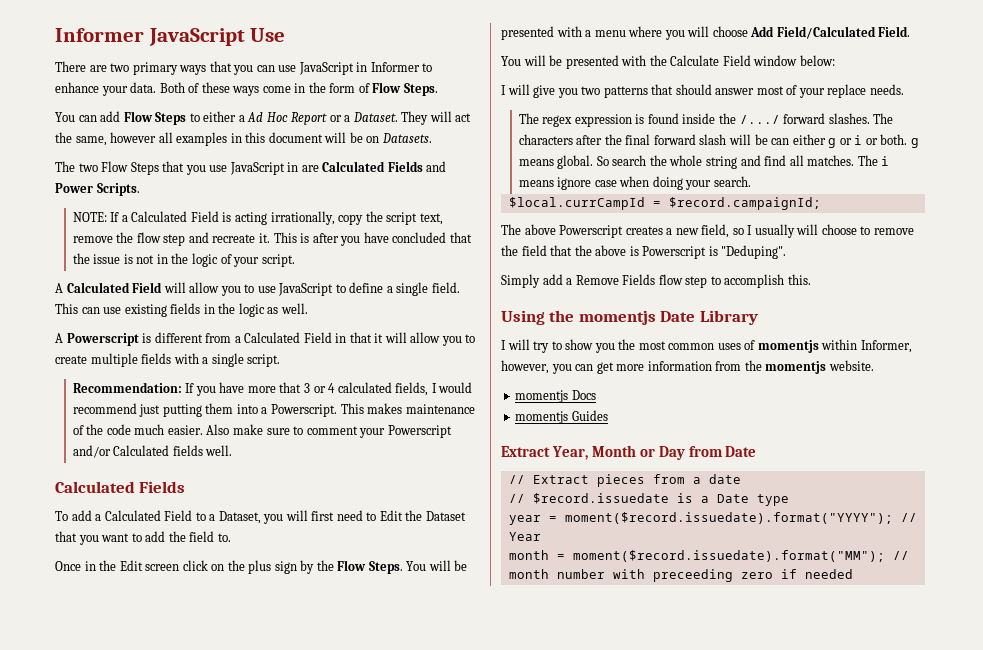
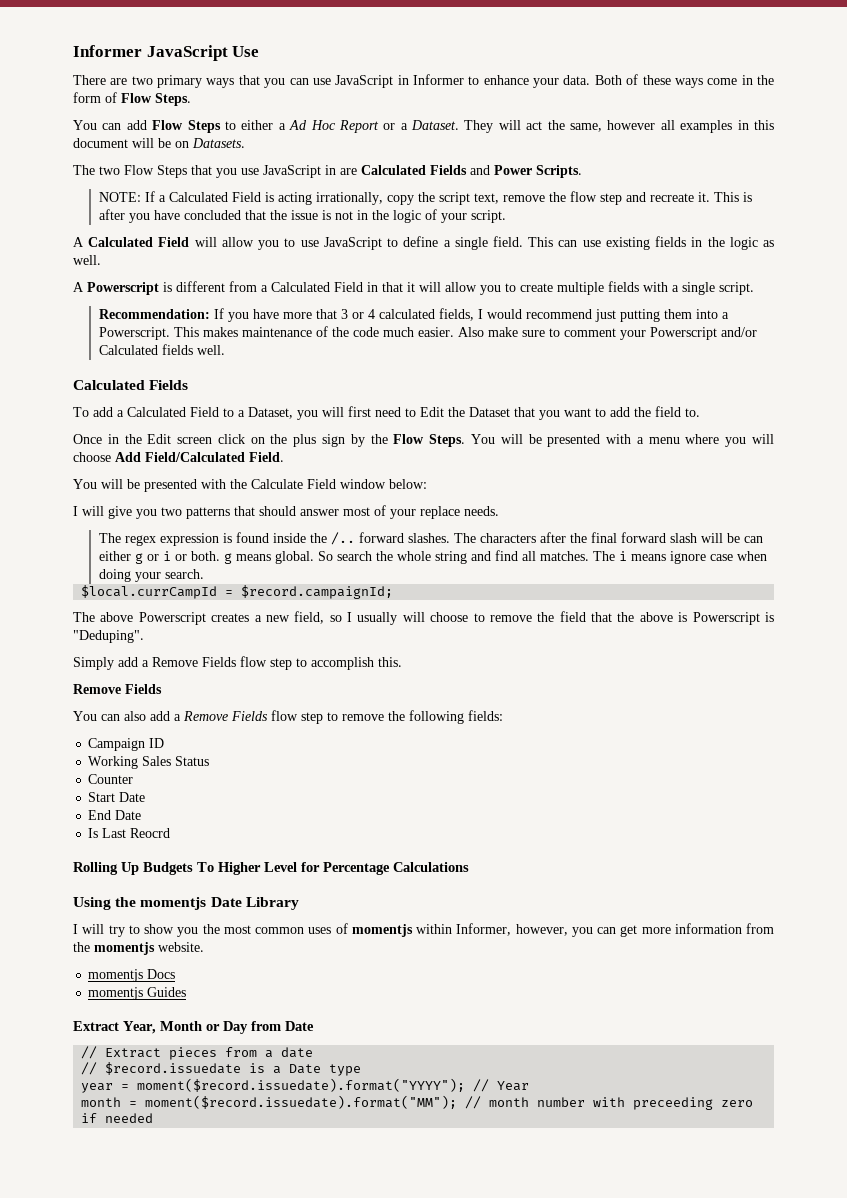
- The regex expression is found inside the /.../ forward slashes.
+ The regex expression is found inside the /.. forward slashes.
  Simply add a Remove Fields flow step to accomplish this.
+ Remove Fields
+ You can also add a Remove Fields flow step to remove the following fields:
+ Campaign ID
+ Working Sales Status
+ Counter
+ Start Date
+ End Date
+ Is Last Reocrd
+ Rolling Up Budgets To Higher Level for Percentage Calculations

